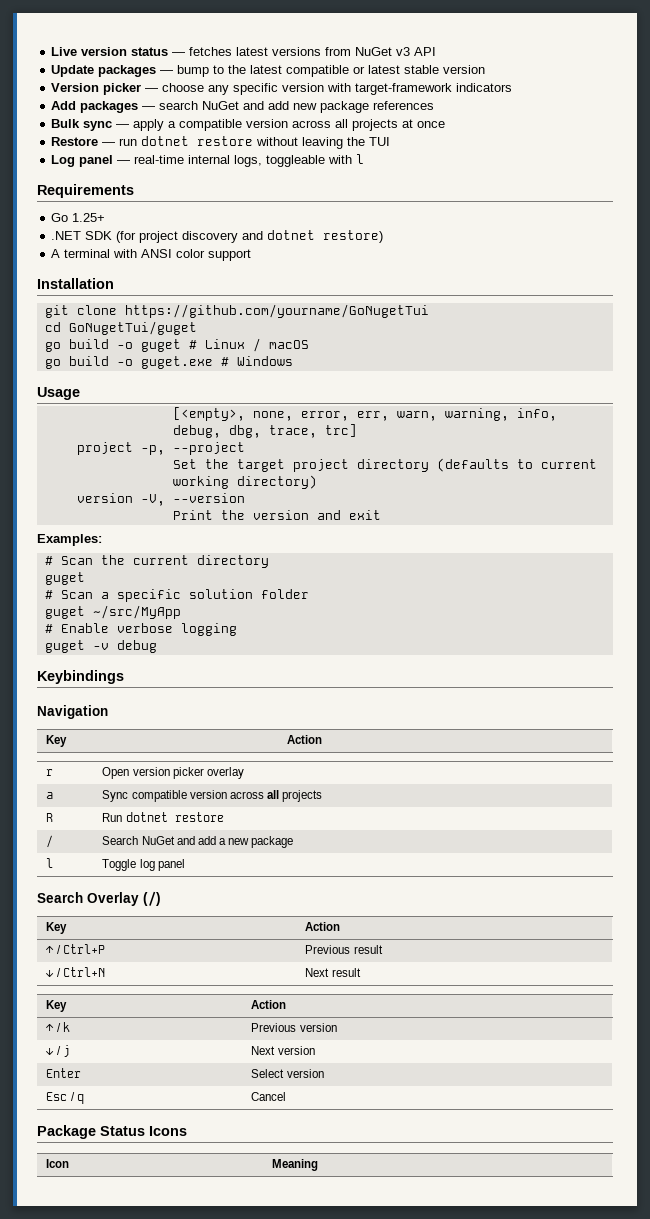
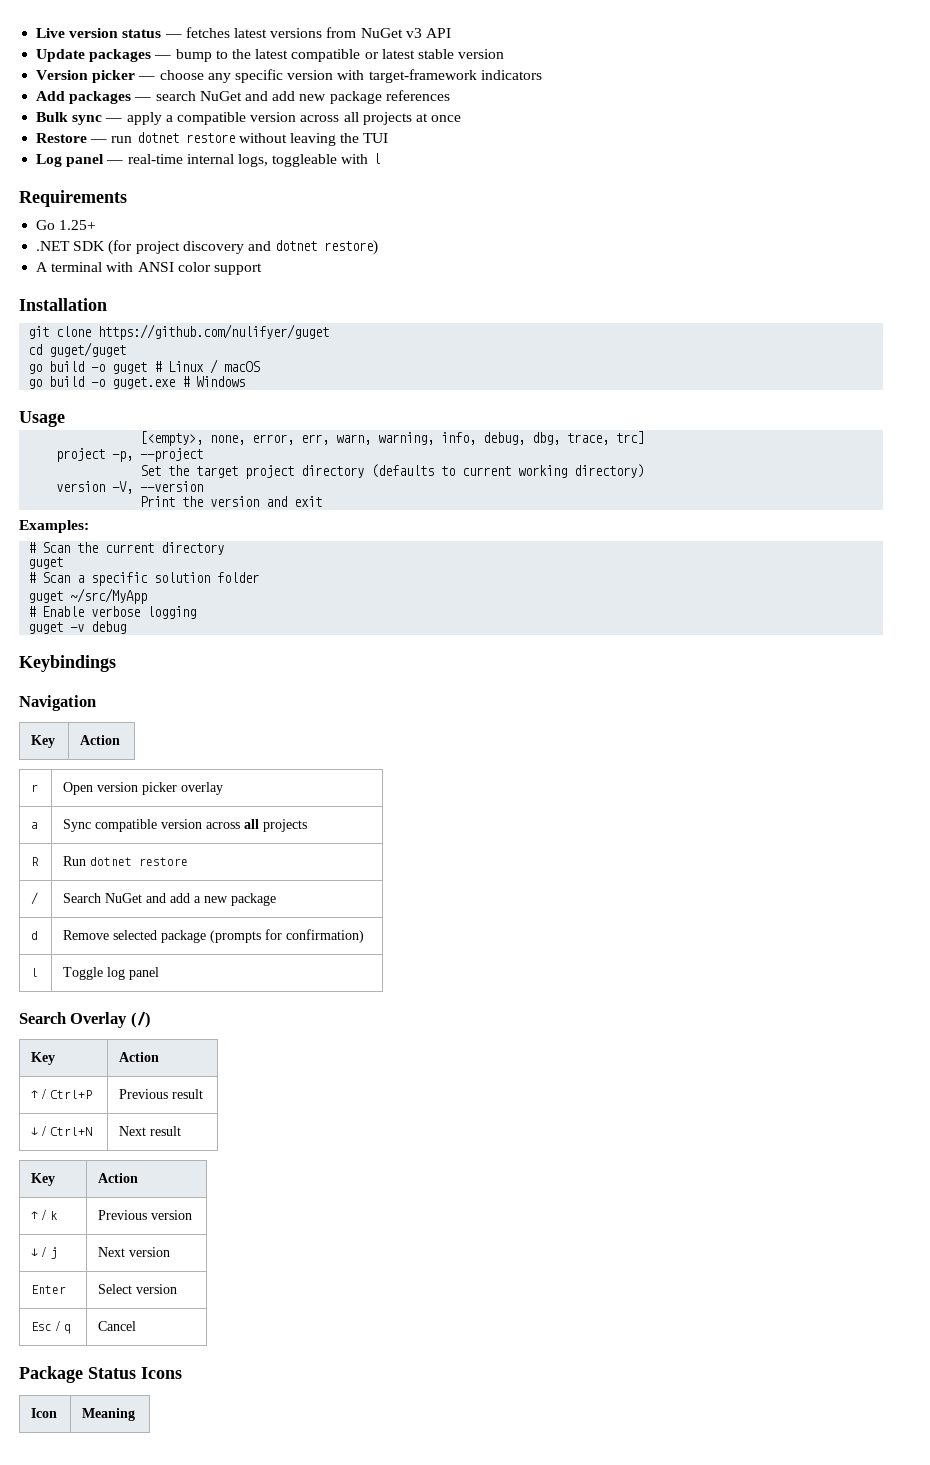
- git clone https://github.com/yourname/GoNugetTui
+ git clone https://github.com/nulifyer/guget
- cd GoNugetTui/guget
+ cd guget/guget
+ d | Remove selected package (prompts for confirmation)

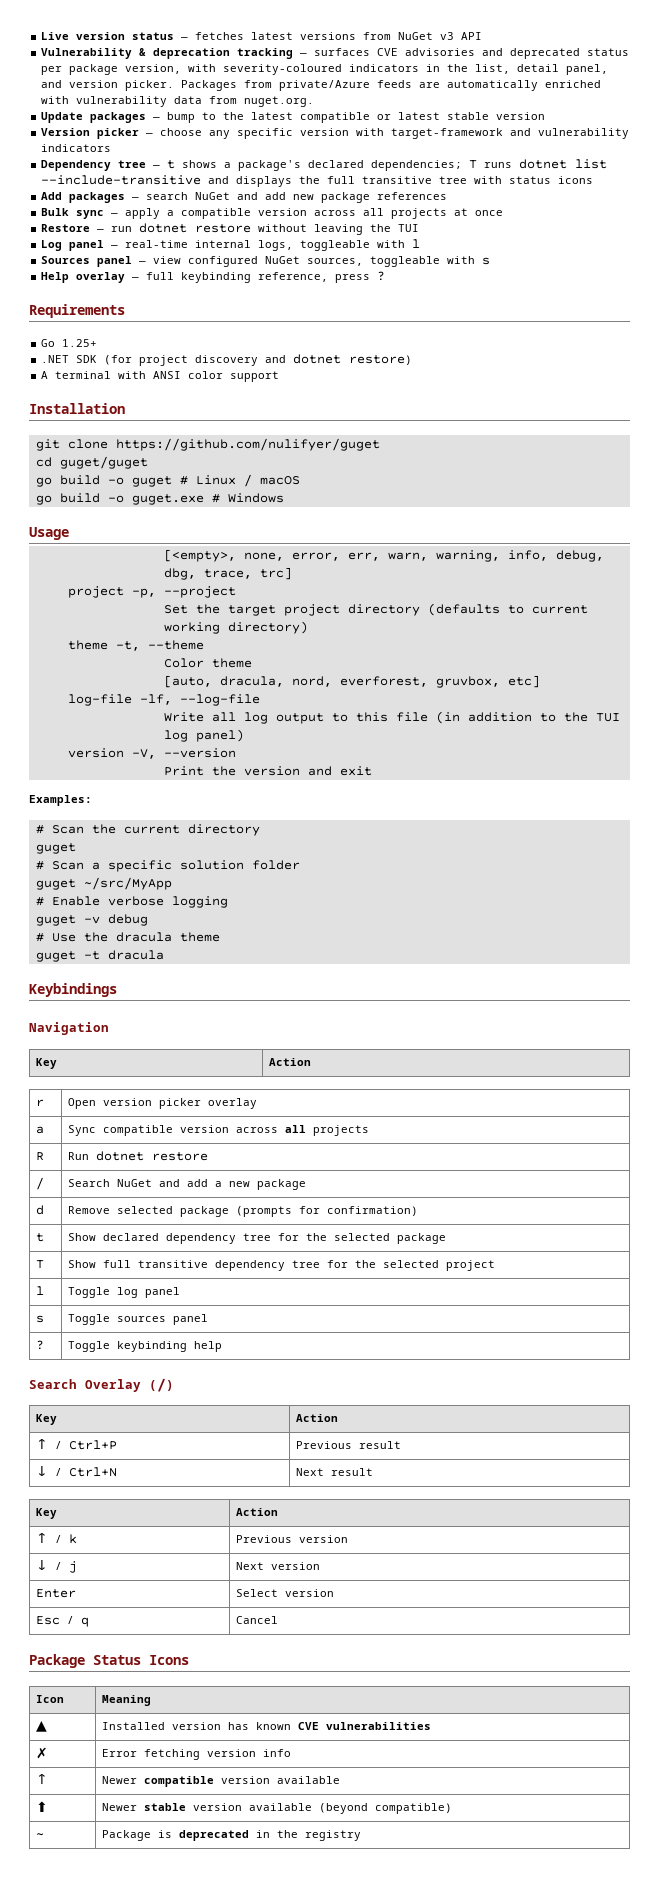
+ Vulnerability & deprecation tracking — surfaces CVE advisories and deprecated status per package version, with severity-coloured indicators in the list, detail panel, and version picker. Packages from private/Azure feeds are automatically enriched with vulnerability data from nuget.org.
- Version picker — choose any specific version with target-framework indicators
+ Version picker — choose any specific version with target-framework and vulnerability indicators
+ Dependency tree — t shows a package's declared dependencies; T runs dotnet list --include-transitive and displays the full transitive tree with status icons
+ Sources panel — view configured NuGet sources, toggleable with s
+ Help overlay — full keybinding reference, press ?
+ theme -t, --theme
+ Color theme
+ [auto, dracula, nord, everforest, gruvbox, etc]
+ log-file -lf, --log-file
+ Write all log output to this file (in addition to the TUI log panel)
+ # Use the dracula theme
+ guget -t dracula
+ t | Show declared dependency tree for the selected package
+ T | Show full transitive dependency tree for the selected project
  l | Toggle log panel
+ s | Toggle sources panel
+ ? | Toggle keybinding help
+ ▲ | Installed version has known CVE vulnerabilities
+ ✗ | Error fetching version info
+ ↑ | Newer compatible version available
+ ⬆ | Newer stable version available (beyond compatible)
+ ~ | Package is deprecated in the registry

